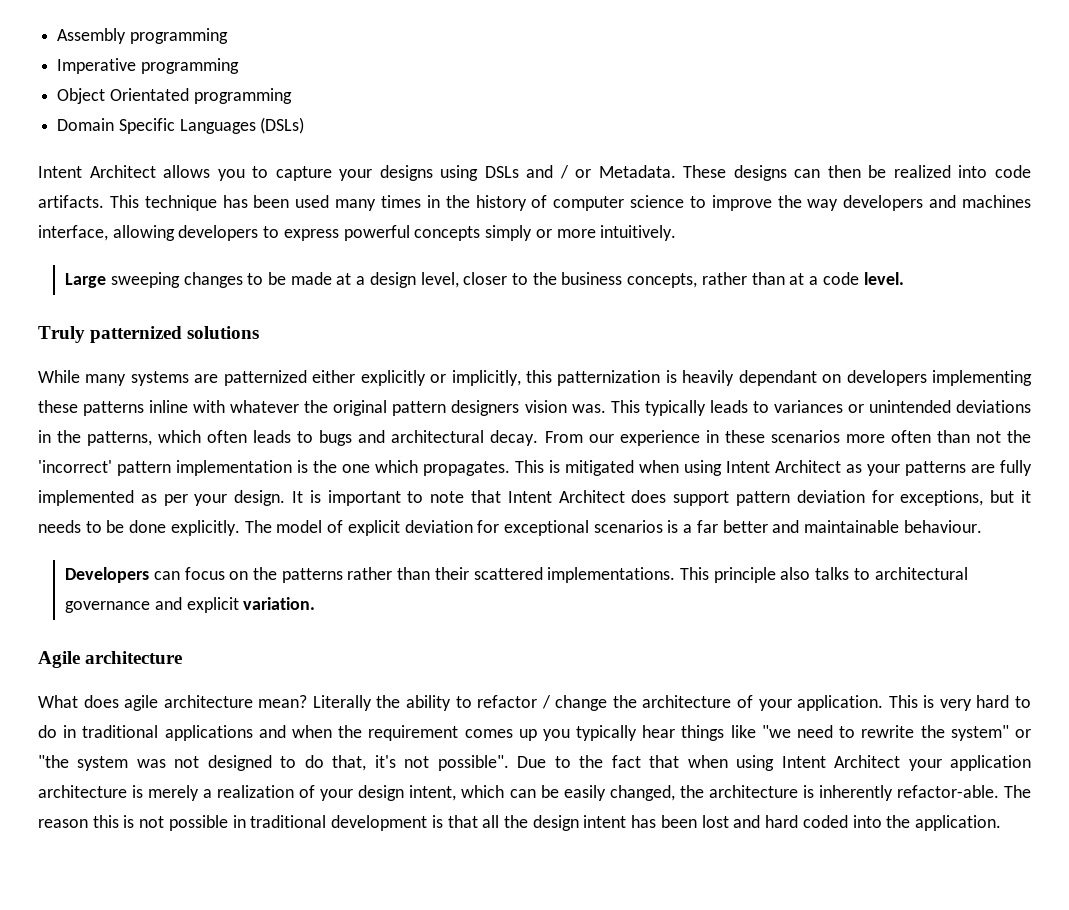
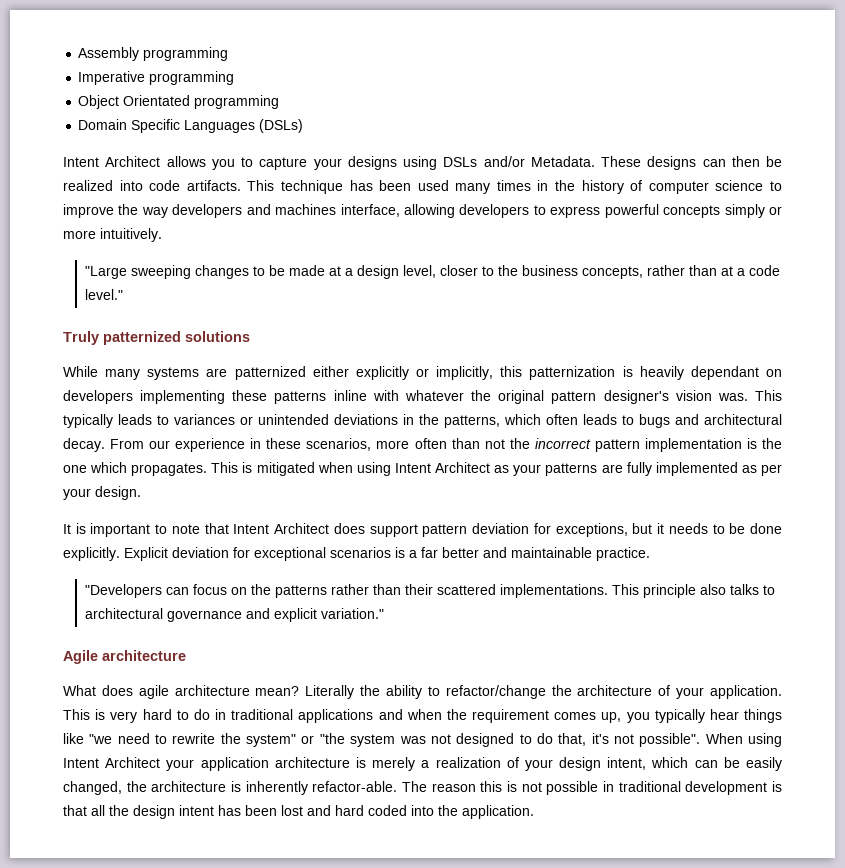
- Intent Architect allows you to capture your designs using DSLs and / or Metadata.
+ Intent Architect allows you to capture your designs using DSLs and/or Metadata.
- Large sweeping changes to be made at a design level, closer to the business concepts, rather than at a code level.
+ "Large sweeping changes to be made at a design level, closer to the business concepts, rather than at a code level."
- While many systems are patternized either explicitly or implicitly, this patternization is heavily dependant on developers implementing these patterns inline with whatever the original pattern designers vision was.
+ While many systems are patternized either explicitly or implicitly, this patternization is heavily dependant on developers implementing these patterns inline with whatever the original pattern designer's vision was.
- From our experience in these scenarios more often than not the 'incorrect' pattern implementation is the one which propagates.
+ From our experience in these scenarios, more often than not the incorrect pattern implementation is the one which propagates.
- This is mitigated when using Intent Architect as your patterns are fully implemented as per your design. It is important to note that Intent Architect does support pattern deviation for exceptions, but it needs to be done explicitly.
+ This is mitigated when using Intent Architect as your patterns are fully implemented as per your design.
+ It is important to note that Intent Architect does support pattern deviation for exceptions, but it needs to be done explicitly.
- The model of explicit deviation for exceptional scenarios is a far better and maintainable behaviour.
- Developers can focus on the patterns rather than their scattered implementations.
+ Explicit deviation for exceptional scenarios is a far better and maintainable practice.
+ "Developers can focus on the patterns rather than their scattered implementations.
- This principle also talks to architectural governance and explicit variation.
+ This principle also talks to architectural governance and explicit variation."
- Literally the ability to refactor / change the architecture of your application.
+ Literally the ability to refactor/change the architecture of your application.
- This is very hard to do in traditional applications and when the requirement comes up you typically hear things like "we need to rewrite the system" or "the system was not designed to do that, it's not possible".
+ This is very hard to do in traditional applications and when the requirement comes up, you typically hear things like "we need to rewrite the system" or "the system was not designed to do that, it's not possible".
- Due to the fact that when using Intent Architect your application architecture is merely a realization of your design intent, which can be easily changed, the architecture is inherently refactor-able.
+ When using Intent Architect your application architecture is merely a realization of your design intent, which can be easily changed, the architecture is inherently refactor-able.

